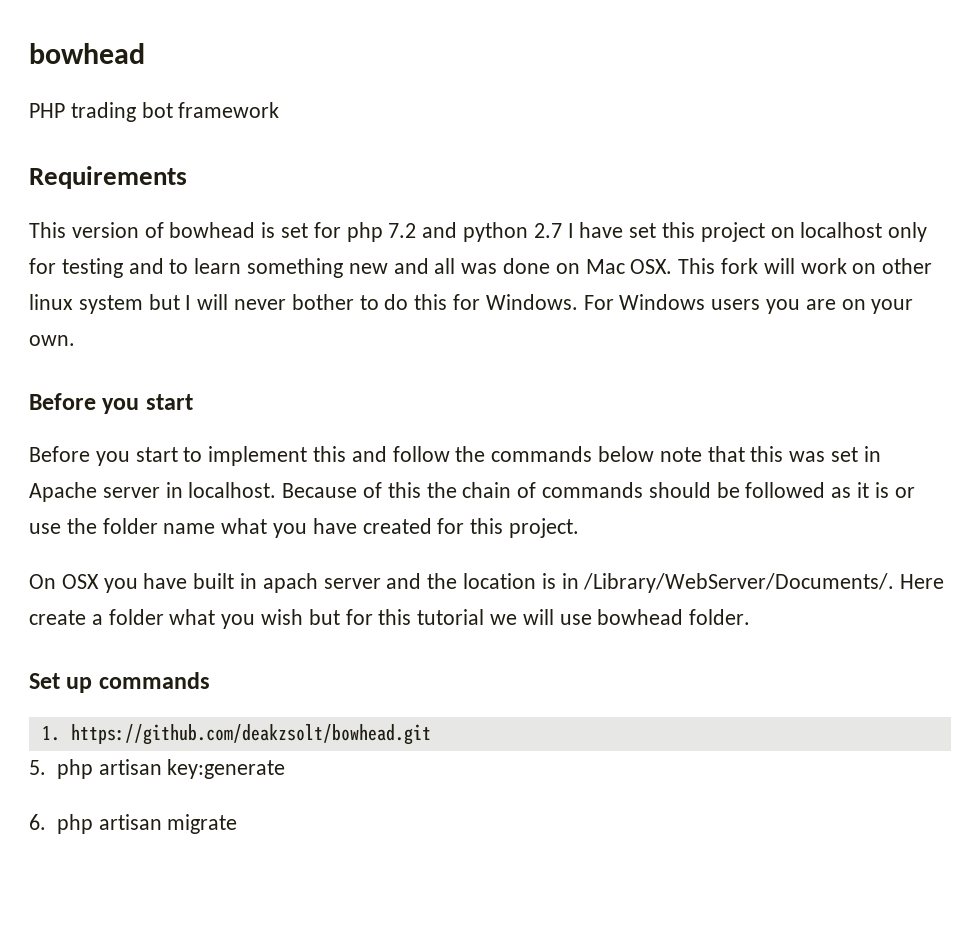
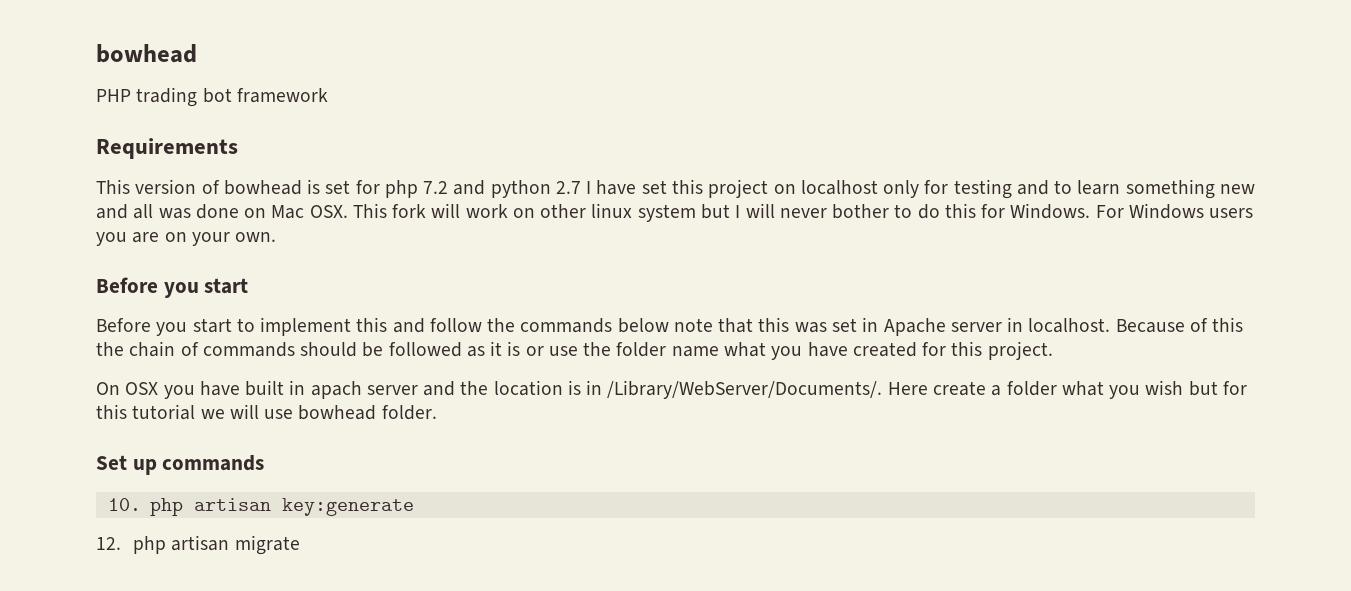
- 1. https://github.com/deakzsolt/bowhead.git
- 5. php artisan key:generate
+ 10. php artisan key:generate
- 6. php artisan migrate
+ 12. php artisan migrate

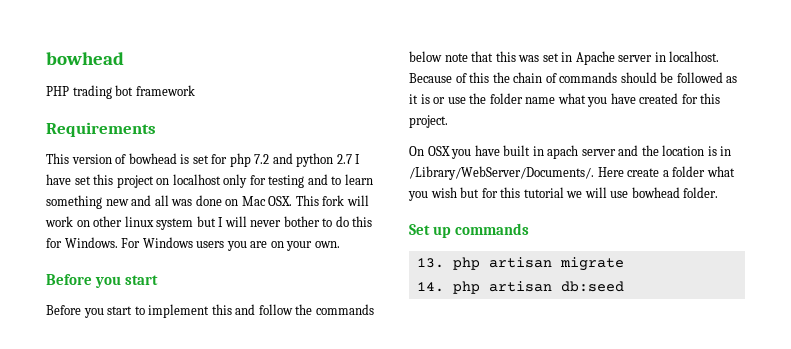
- 10. php artisan key:generate
- 12. php artisan migrate
+ 13. php artisan migrate
+ 14. php artisan db:seed

